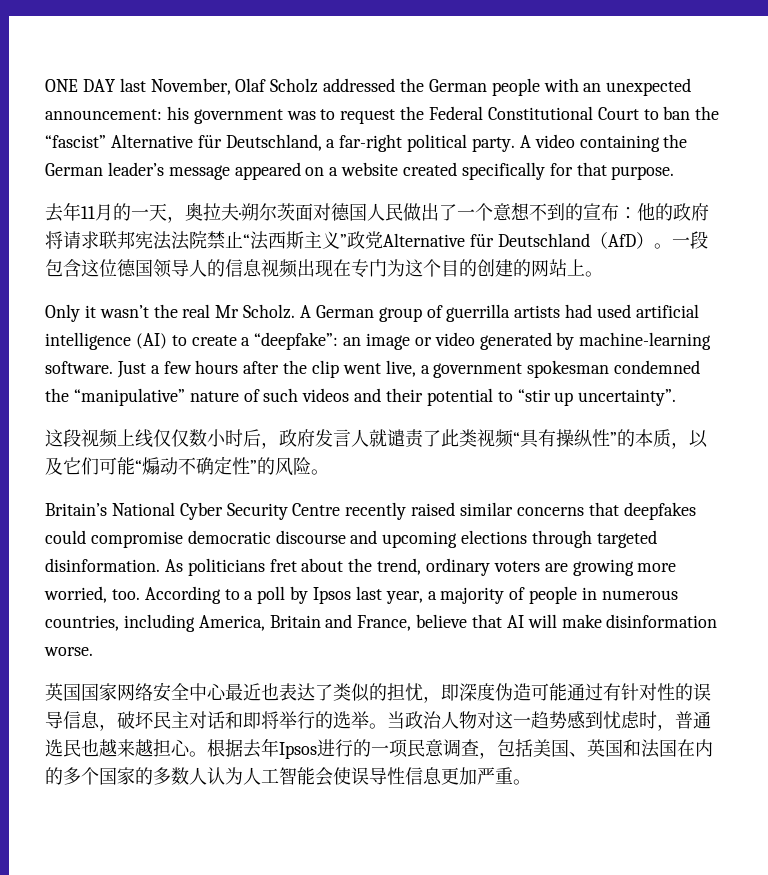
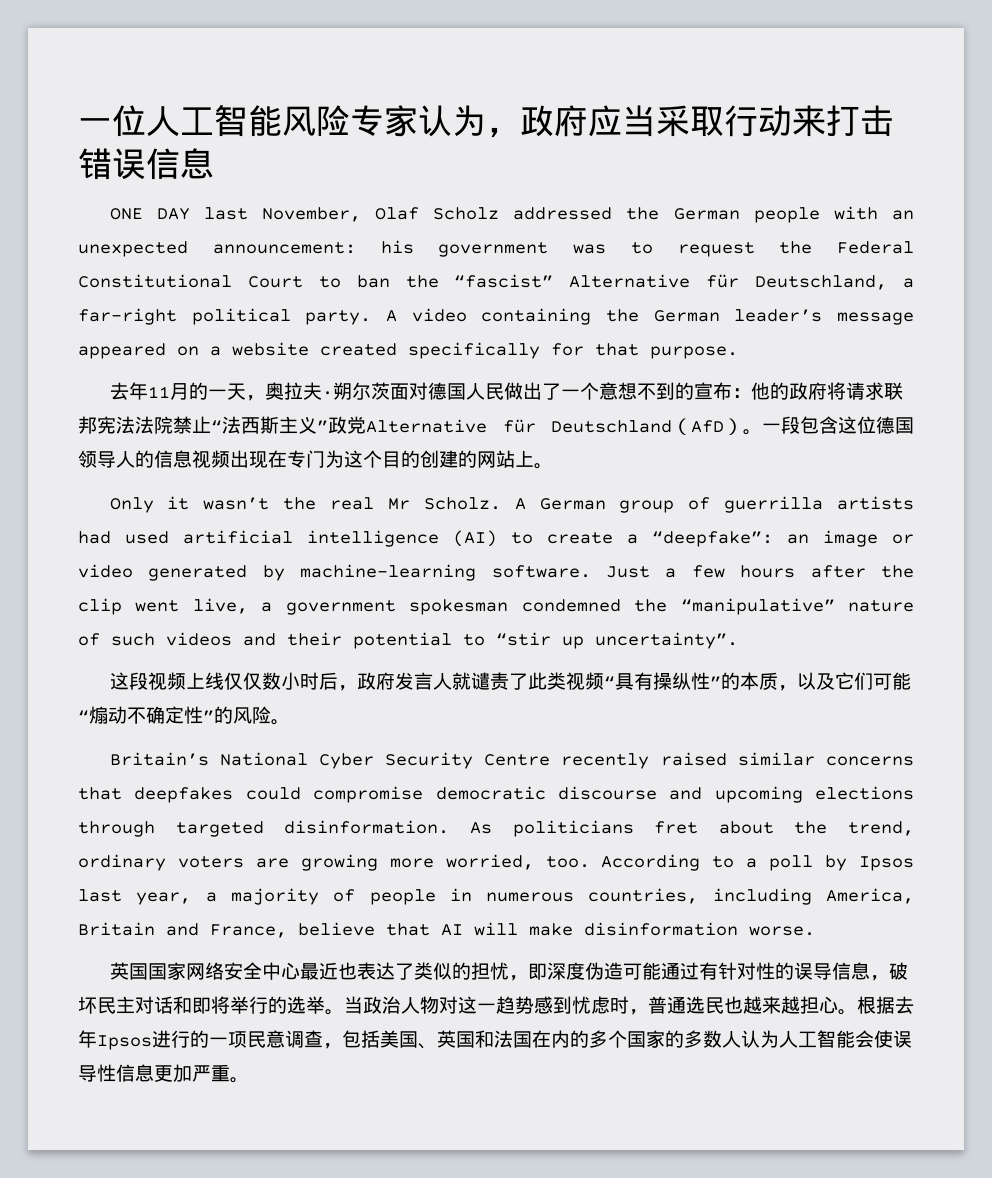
+ 一位人工智能风险专家认为，政府应当采取行动来打击错误信息

